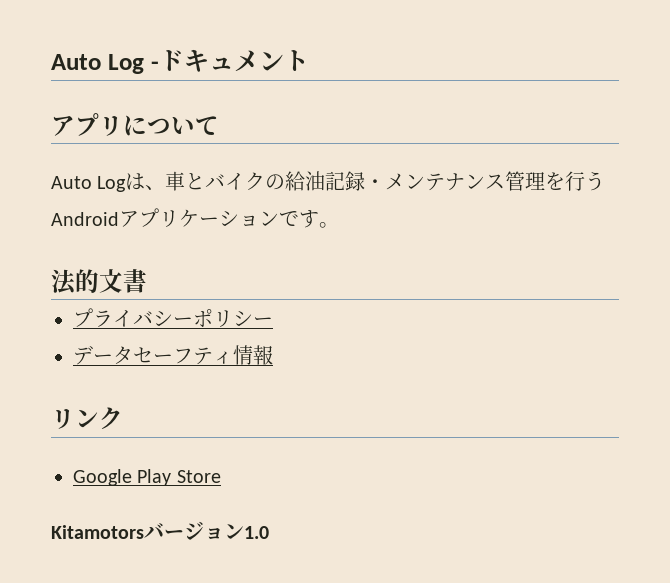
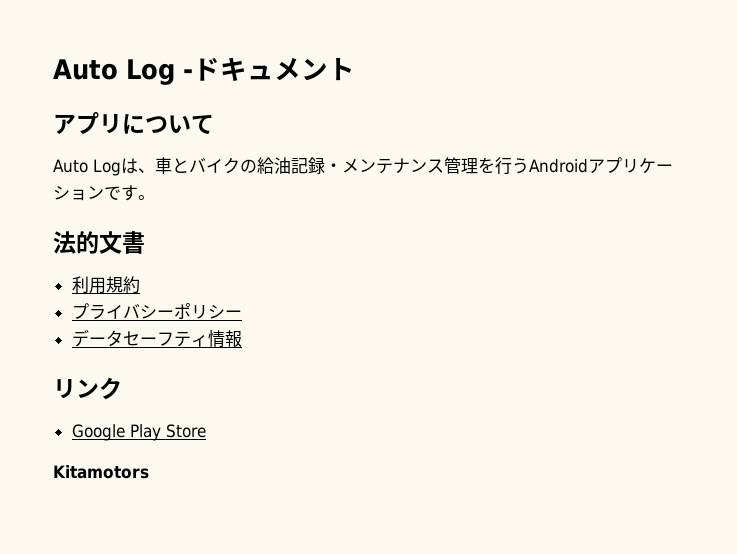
+ 利用規約
- Kitamotorsバージョン1.0
+ Kitamotors

